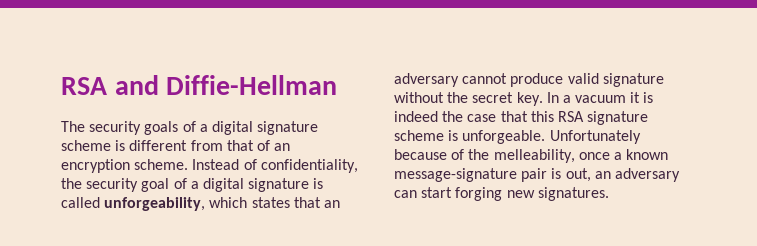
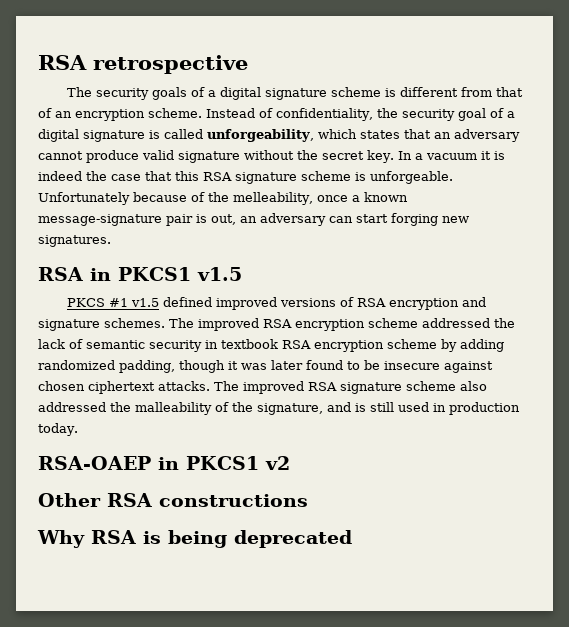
- RSA and Diffie-Hellman
+ RSA retrospective
+ RSA in PKCS1 v1.5
+ PKCS #1 v1.5 defined improved versions of RSA encryption and signature schemes. The improved RSA encryption scheme addressed the lack of semantic security in textbook RSA encryption scheme by adding randomized padding, though it was later found to be insecure against chosen ciphertext attacks. The improved RSA signature scheme also addressed the malleability of the signature, and is still used in production today.
+ RSA-OAEP in PKCS1 v2
+ Other RSA constructions
+ Why RSA is being deprecated

